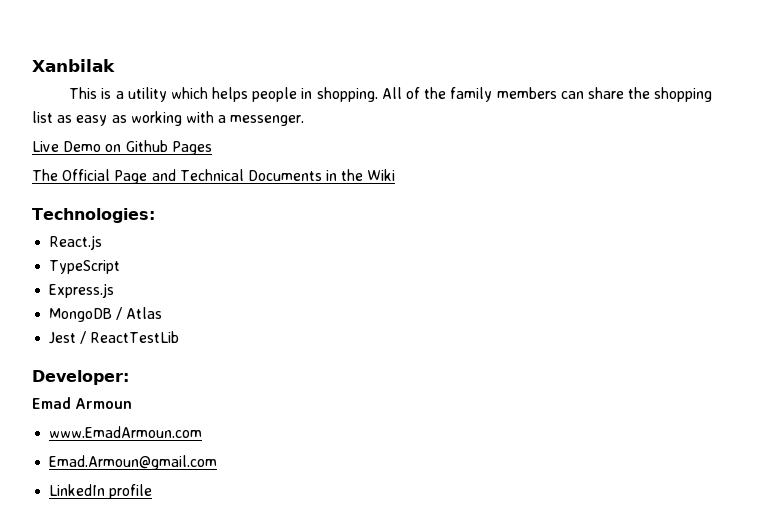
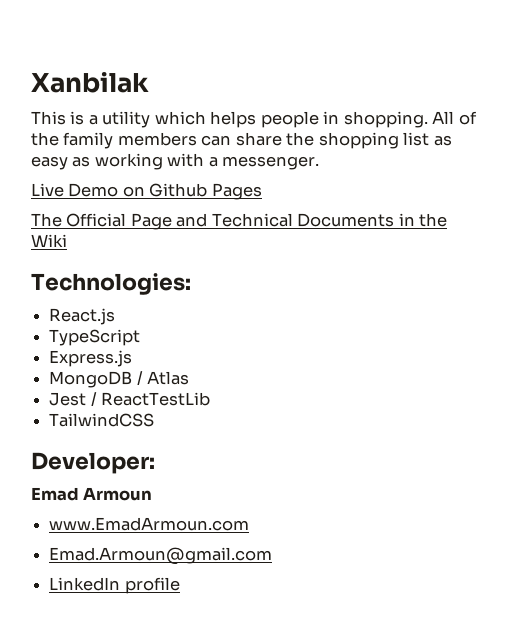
+ TailwindCSS

